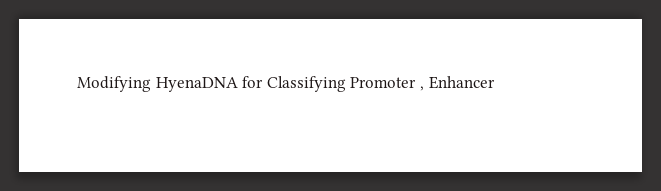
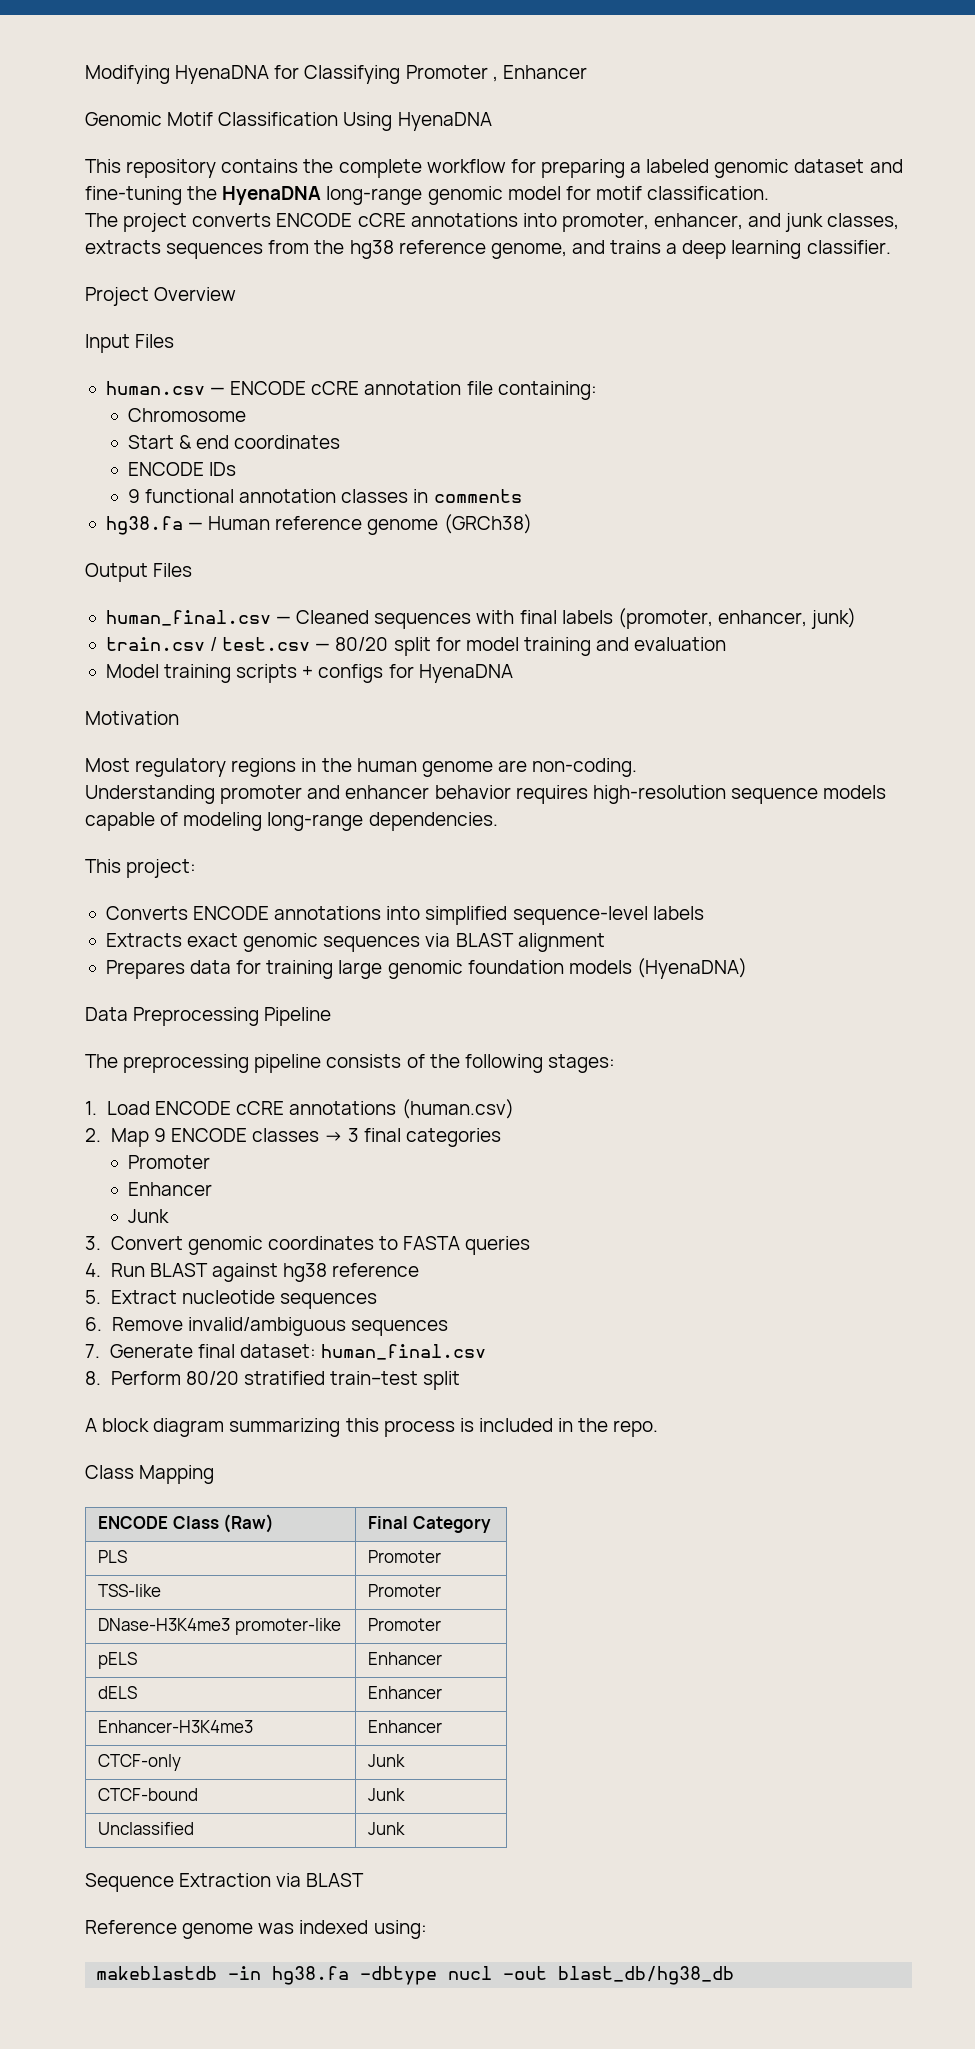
+ Genomic Motif Classification Using HyenaDNA
+ This repository contains the complete workflow for preparing a labeled genomic dataset and fine-tuning the HyenaDNA long-range genomic model for motif classification.
+ The project converts ENCODE cCRE annotations into promoter, enhancer, and junk classes, extracts sequences from the hg38 reference genome, and trains a deep learning classifier.
+ Project Overview
+ Input Files
+ human.csv — ENCODE cCRE annotation file containing:
+ Chromosome
+ Start & end coordinates
+ ENCODE IDs
+ 9 functional annotation classes in comments
+ hg38.fa — Human reference genome (GRCh38)
+ Output Files
+ human_final.csv — Cleaned sequences with final labels (promoter, enhancer, junk)
+ train.csv / test.csv — 80/20 split for model training and evaluation
+ Model training scripts + configs for HyenaDNA
+ Motivation
+ Most regulatory regions in the human genome are non-coding.
+ Understanding promoter and enhancer behavior requires high-resolution sequence models capable of modeling long-range dependencies.
+ This project:
+ Converts ENCODE annotations into simplified sequence-level labels
+ Extracts exact genomic sequences via BLAST alignment
+ Prepares data for training large genomic foundation models (HyenaDNA)
+ Data Preprocessing Pipeline
+ The preprocessing pipeline consists of the following stages:
+ 1. Load ENCODE cCRE annotations (human.csv)
+ 2. Map 9 ENCODE classes → 3 final categories
+ Promoter
+ Enhancer
+ Junk
+ 3. Convert genomic coordinates to FASTA queries
+ 4. Run BLAST against hg38 reference
+ 5. Extract nucleotide sequences
+ 6. Remove invalid/ambiguous sequences
+ 7. Generate final dataset: human_final.csv
+ 8. Perform 80/20 stratified train–test split
+ A block diagram summarizing this process is included in the repo.
+ Class Mapping
+ ENCODE Class (Raw) | Final Category
+ PLS | Promoter
+ TSS-like | Promoter
+ DNase-H3K4me3 promoter-like | Promoter
+ pELS | Enhancer
+ dELS | Enhancer
+ Enhancer-H3K4me3 | Enhancer
+ CTCF-only | Junk
+ CTCF-bound | Junk
+ Unclassified | Junk
+ Sequence Extraction via BLAST
+ Reference genome was indexed using:
+ makeblastdb -in hg38.fa -dbtype nucl -out blast_db/hg38_db

